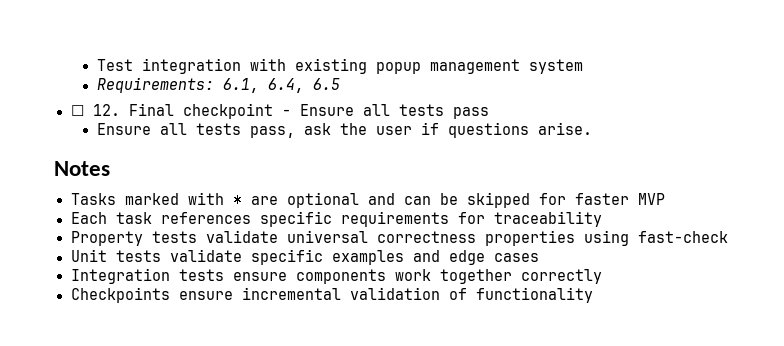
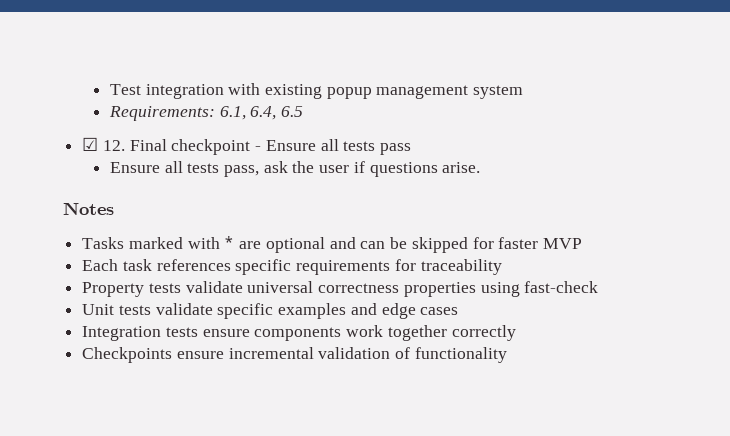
- ☐ 12. Final checkpoint - Ensure all tests pass
+ ☑ 12. Final checkpoint - Ensure all tests pass

